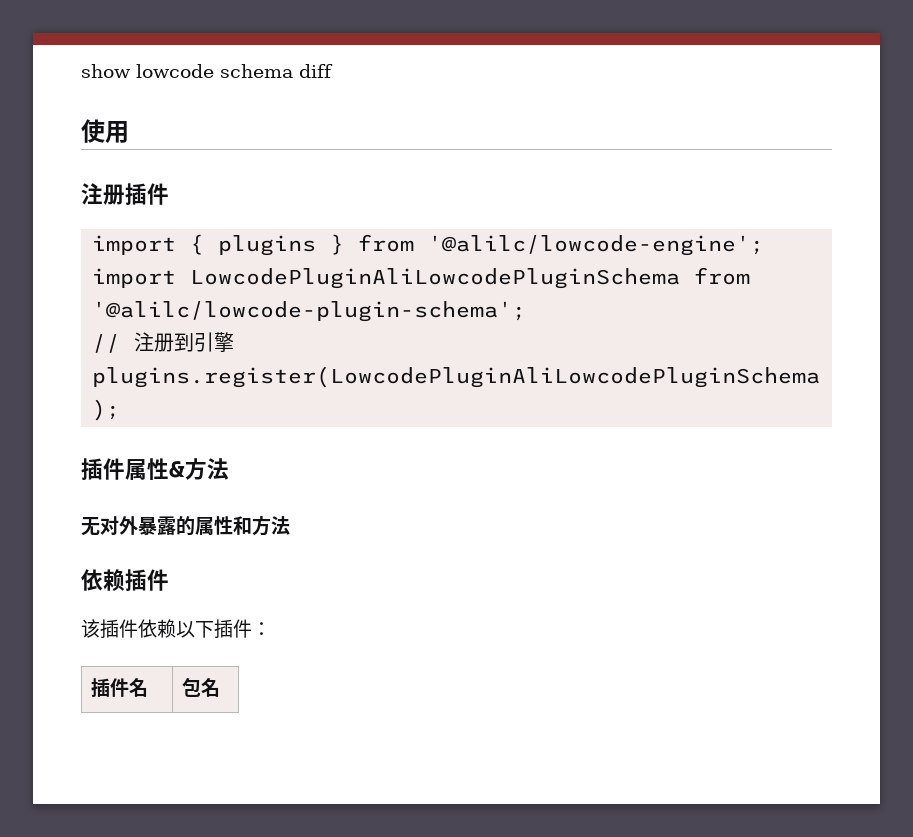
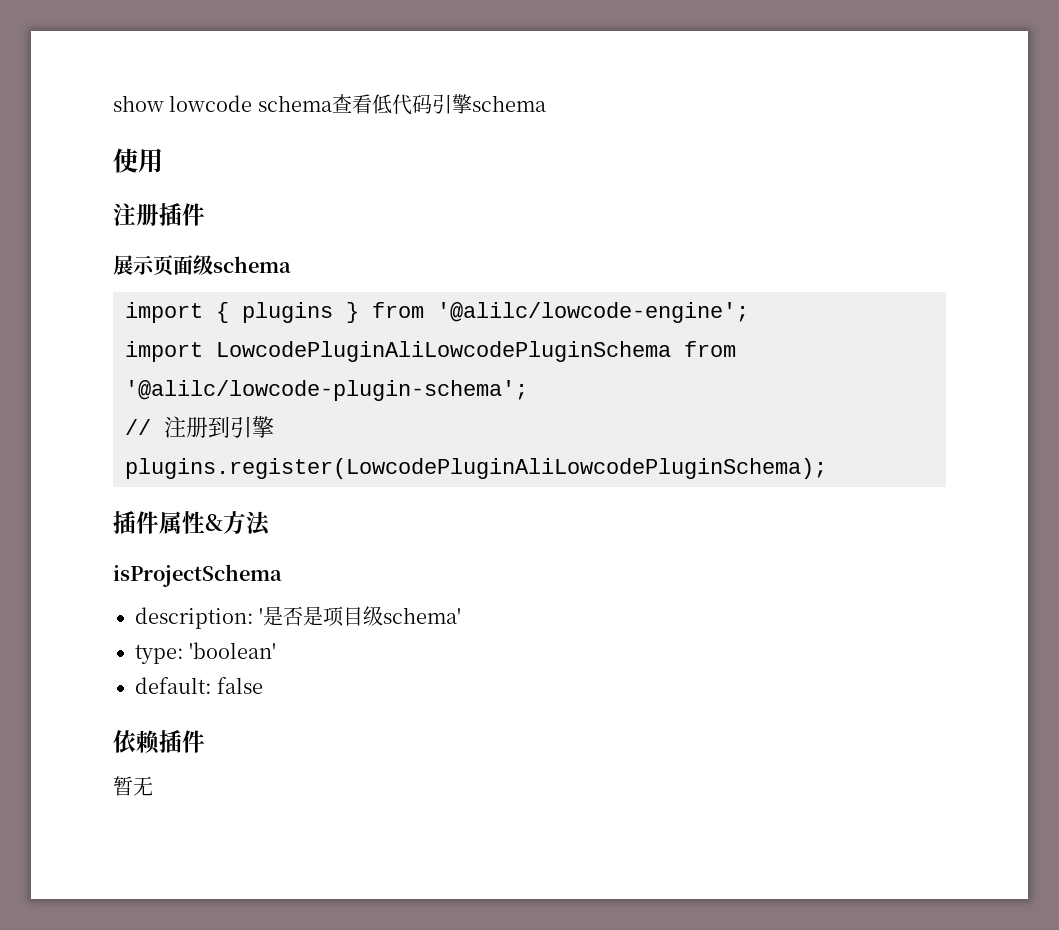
- show lowcode schema diff
+ show lowcode schema查看低代码引擎schema
+ 展示页面级schema
- 无对外暴露的属性和方法
+ isProjectSchema
+ description: '是否是项目级schema'
+ type: 'boolean'
+ default: false
  依赖插件
- 该插件依赖以下插件：
- 插件名 | 包名
+ 暂无

